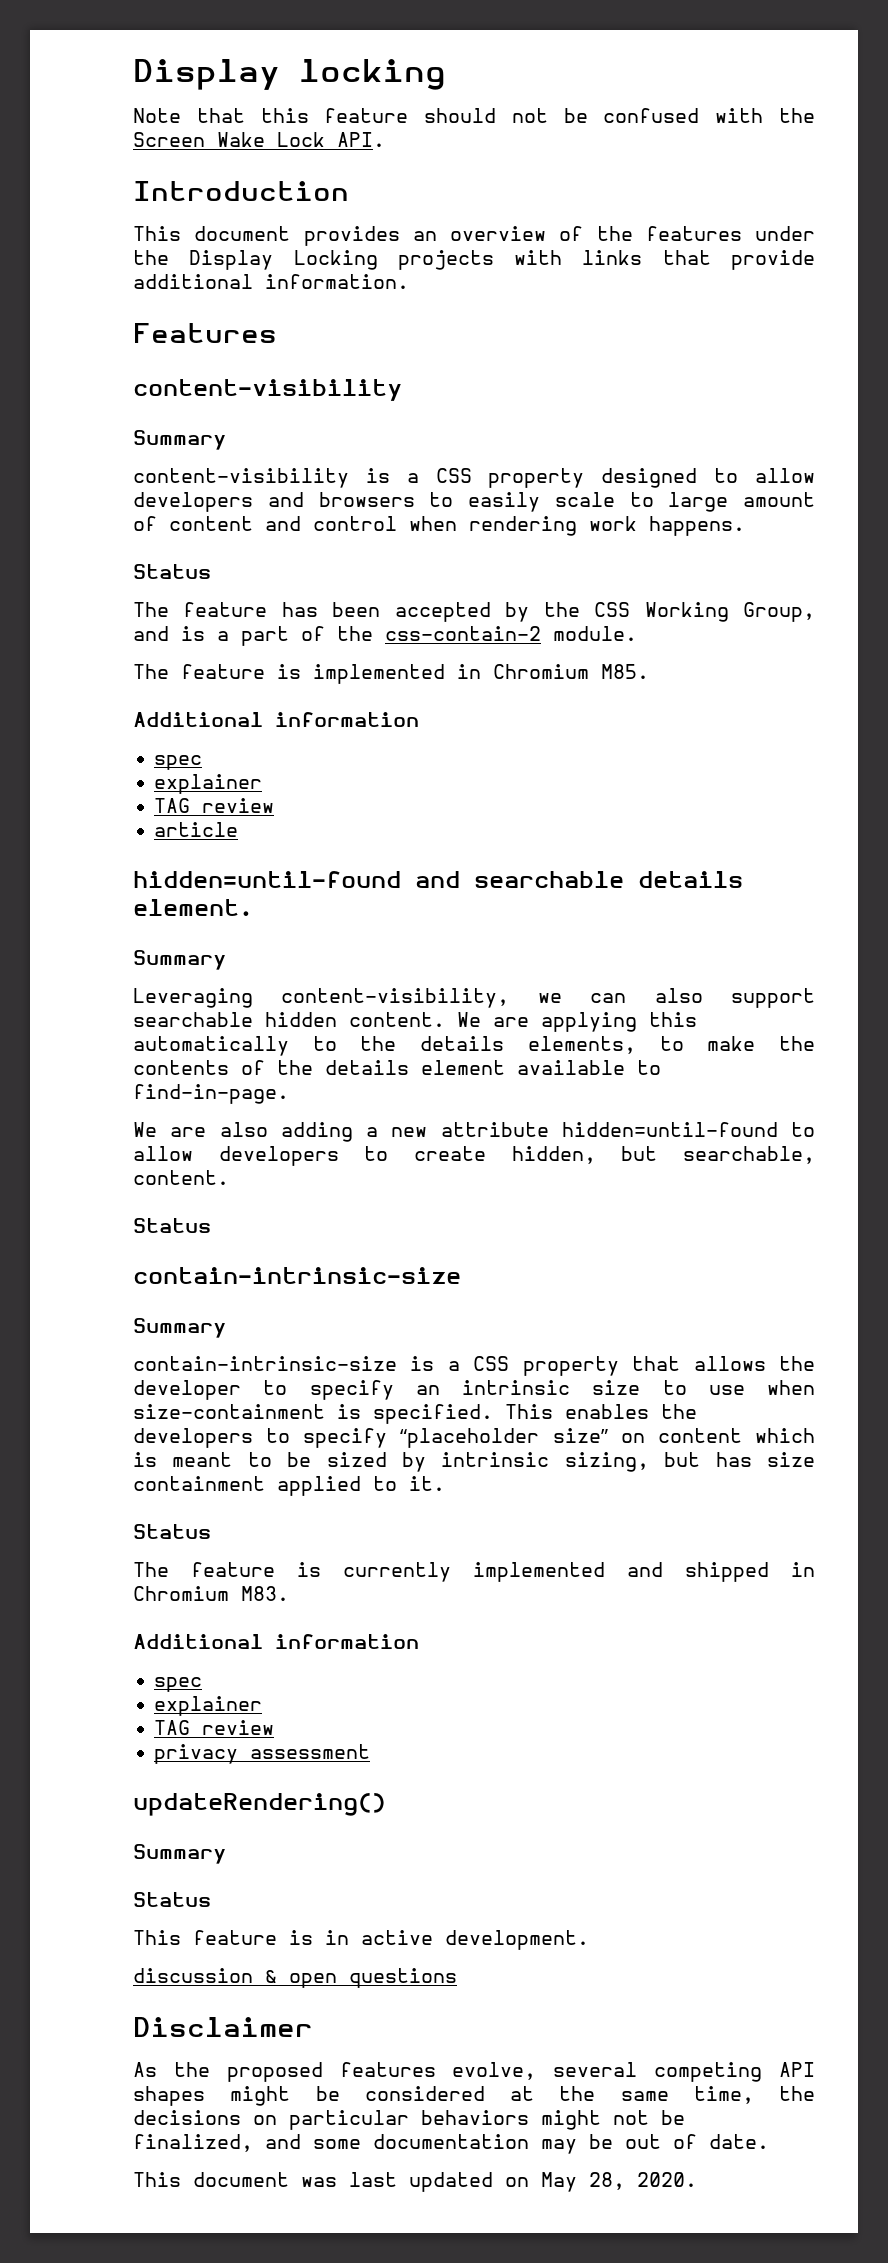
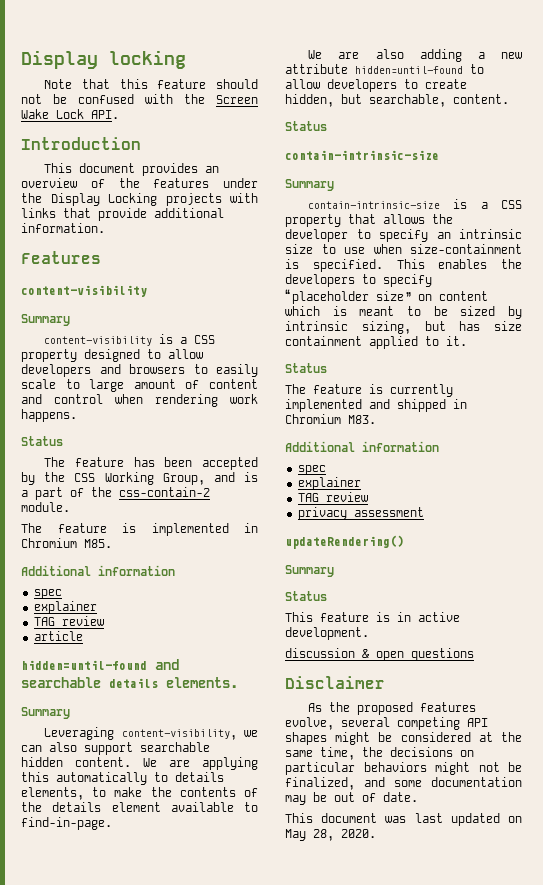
- hidden=until-found and searchable details element.
+ hidden=until-found and searchable details elements.
- We are applying this automatically to the details elements, to make the contents of the details element available to find-in-page.
+ We are applying this automatically to details elements, to make the contents of the details element available to find-in-page.

